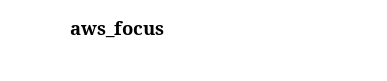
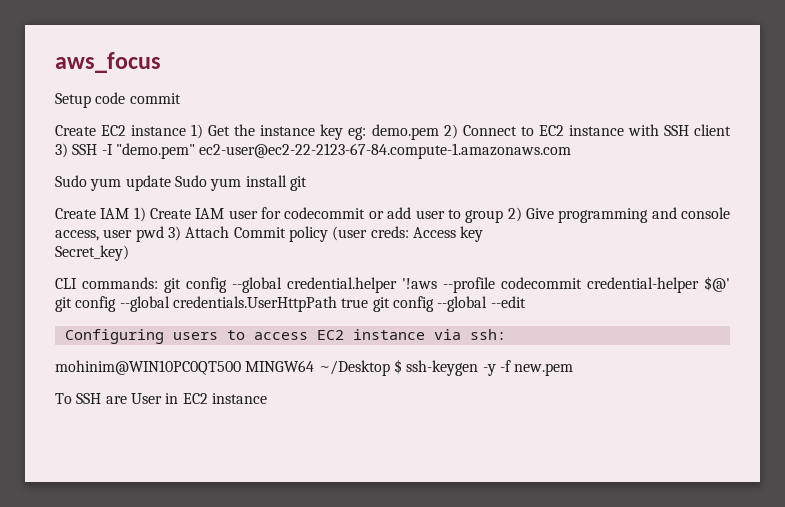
+ Setup code commit
+ Create EC2 instance 1) Get the instance key eg: demo.pem 2) Connect to EC2 instance with SSH client 3) SSH -I "demo.pem" ec2-user@ec2-22-2123-67-84.compute-1.amazonaws.com
+ Sudo yum update Sudo yum install git
+ Create IAM 1) Create IAM user for codecommit or add user to group 2) Give programming and console access, user pwd 3) Attach Commit policy (user creds: Access key
+ Secret_key)
+ CLI commands: git config --global credential.helper '!aws --profile codecommit credential-helper $@' git config --global credentials.UserHttpPath true git config --global --edit
+ Configuring users to access EC2 instance via ssh:
+ mohinim@WIN10PC0QT500 MINGW64 ~/Desktop $ ssh-keygen -y -f new.pem
+ To SSH are User in EC2 instance

